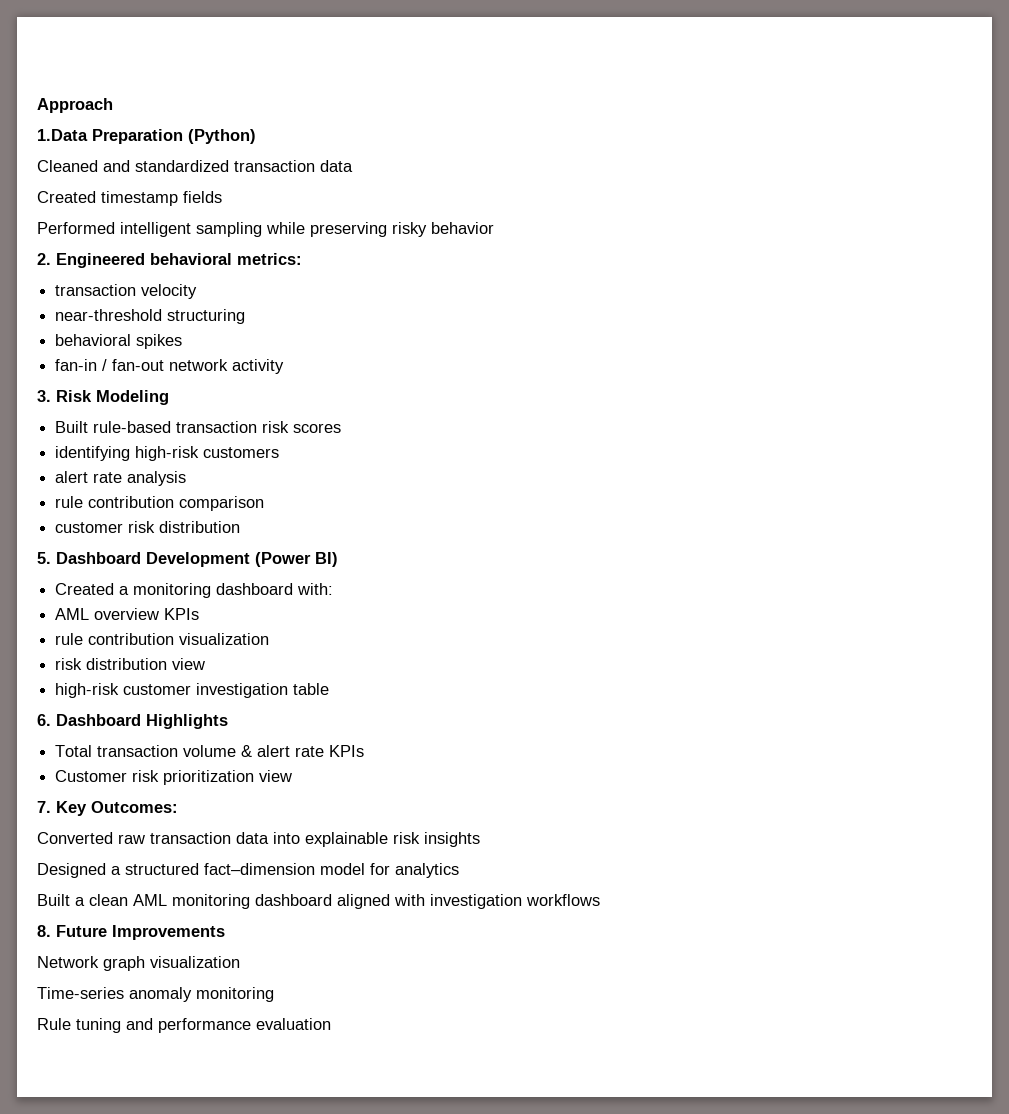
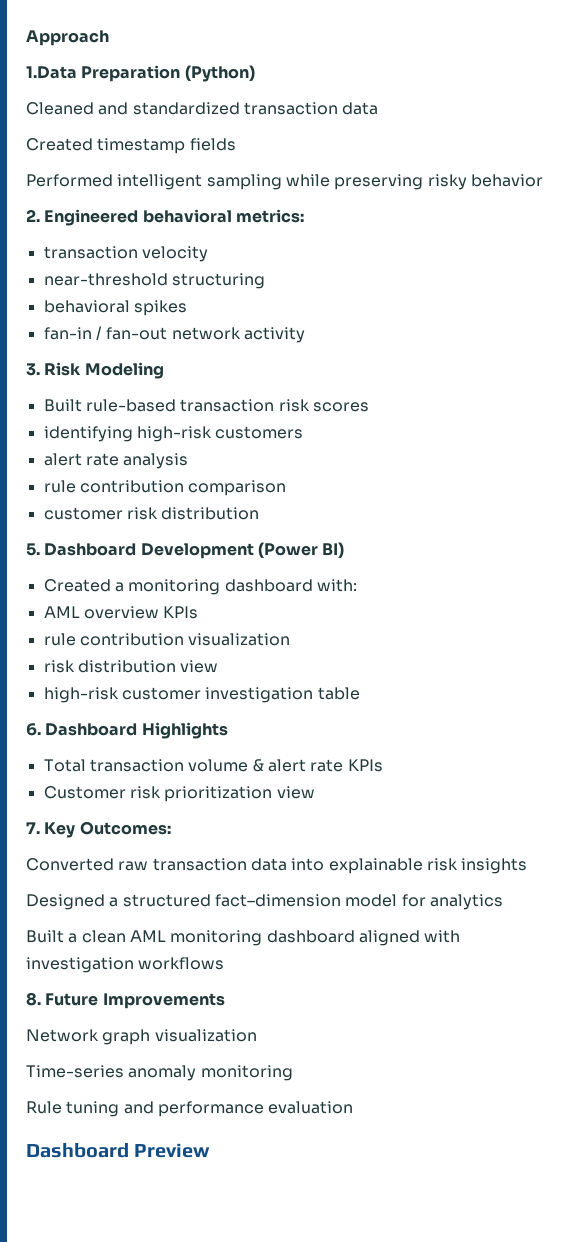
+ Dashboard Preview

